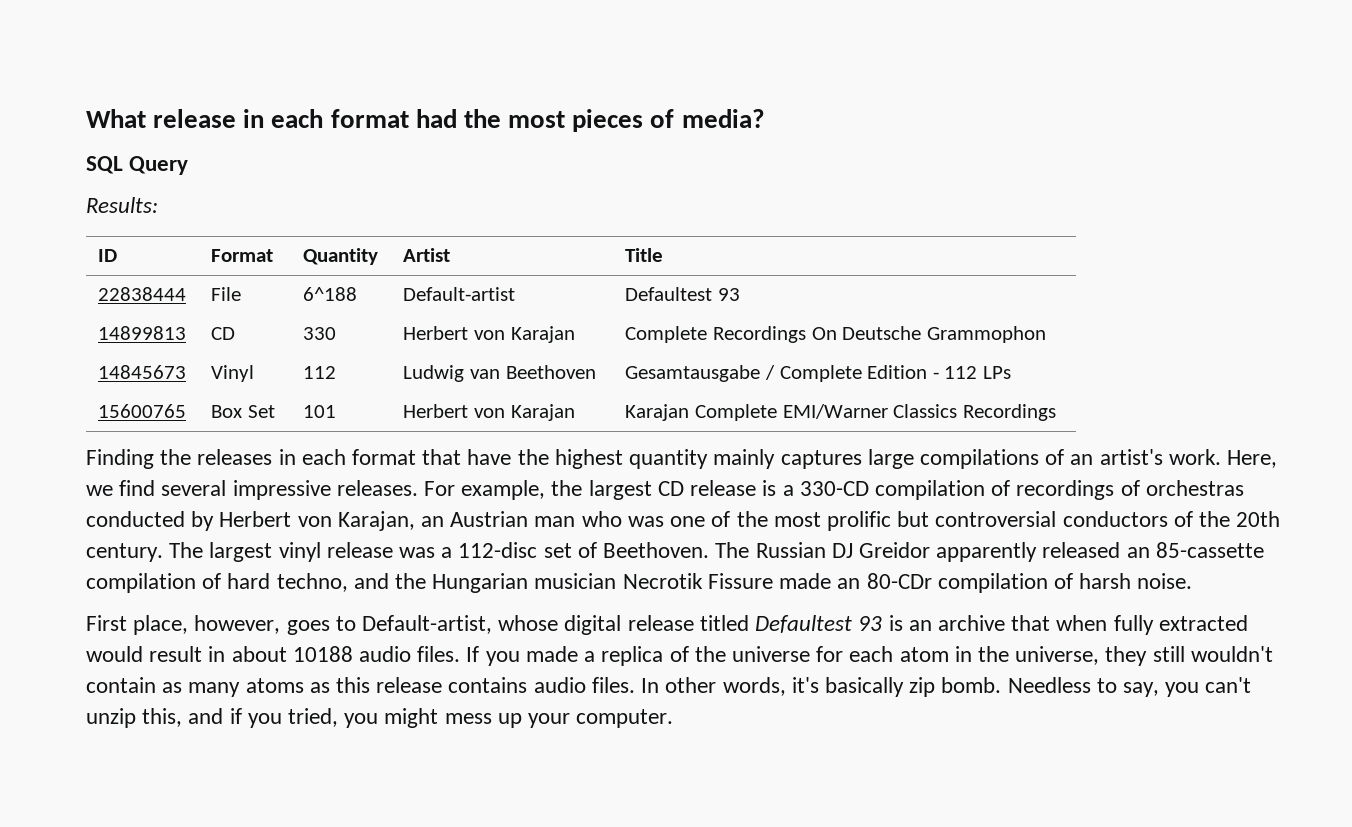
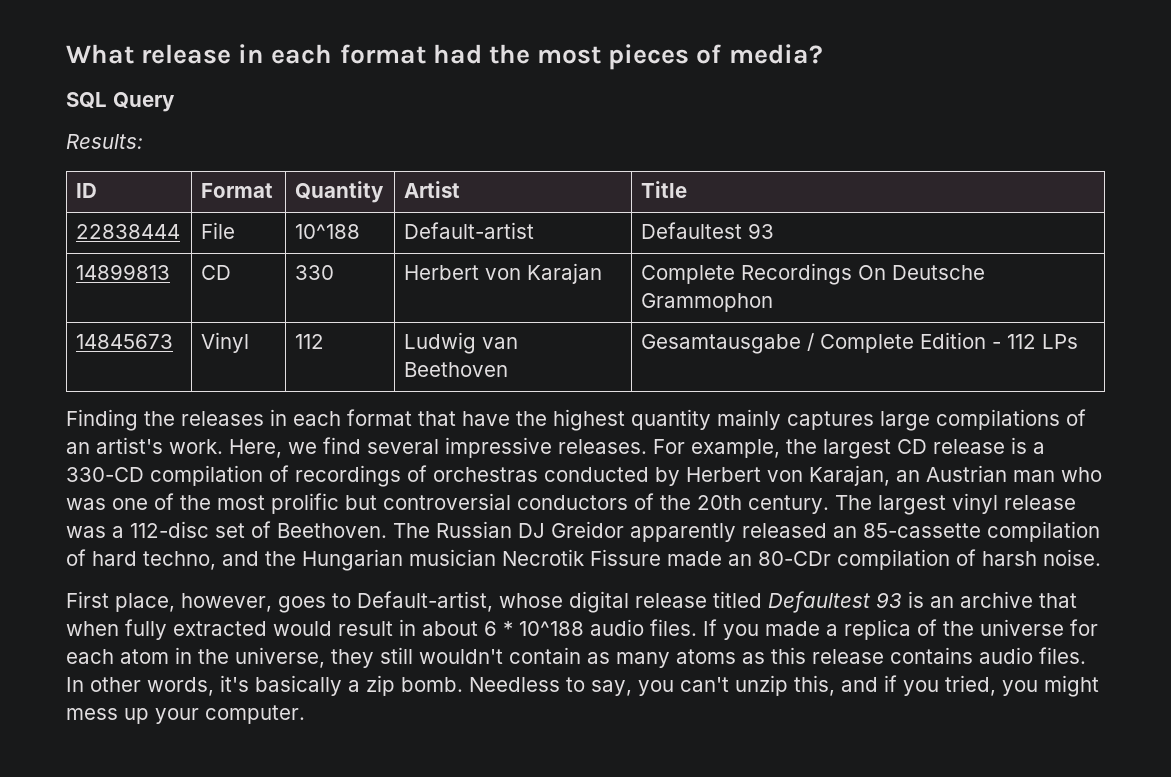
- 22838444 | File | 6^188 | Default-artist | Defaultest 93
+ 22838444 | File | 10^188 | Default-artist | Defaultest 93
- 15600765 | Box Set | 101 | Herbert von Karajan | Karajan Complete EMI/Warner Classics Recordings
- First place, however, goes to Default-artist, whose digital release titled Defaultest 93 is an archive that when fully extracted would result in about 10188 audio files.
+ First place, however, goes to Default-artist, whose digital release titled Defaultest 93 is an archive that when fully extracted would result in about 6 * 10^188 audio files.
- In other words, it's basically zip bomb.
+ In other words, it's basically a zip bomb.

